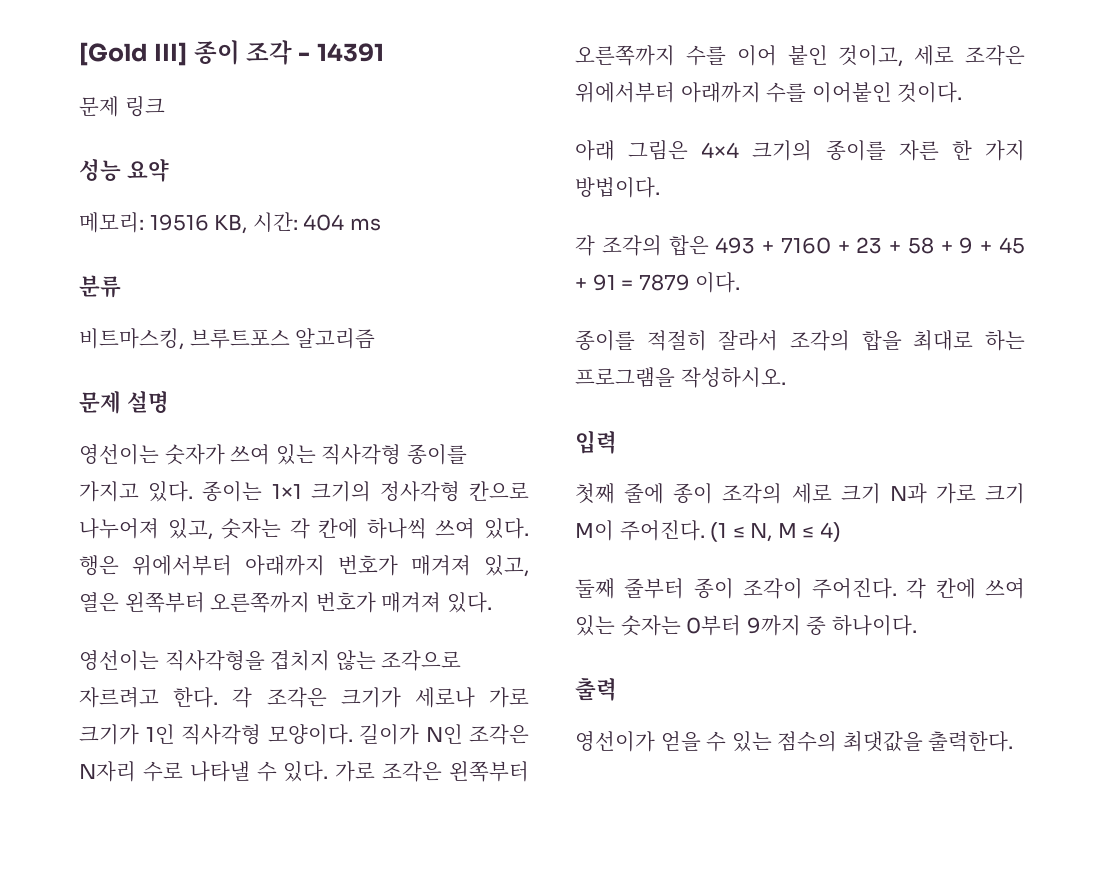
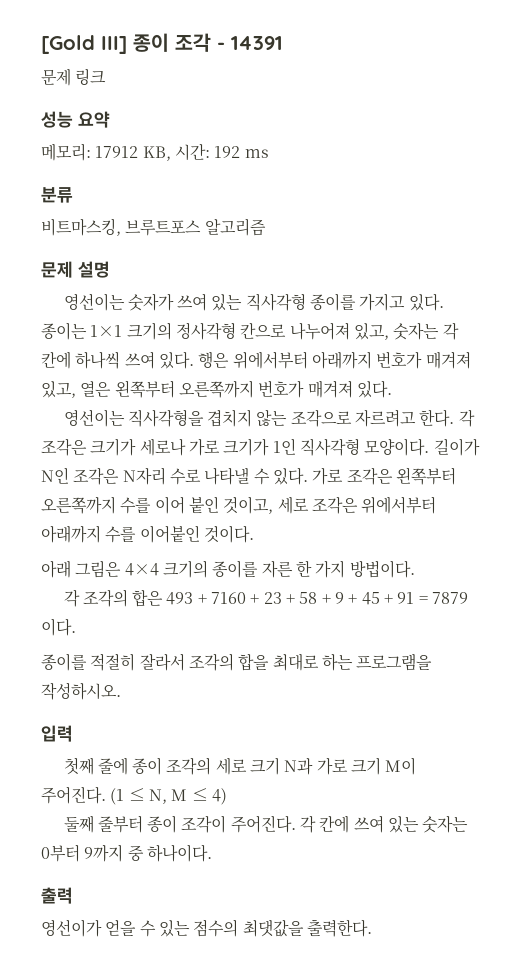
- 메모리: 19516 KB, 시간: 404 ms
+ 메모리: 17912 KB, 시간: 192 ms

